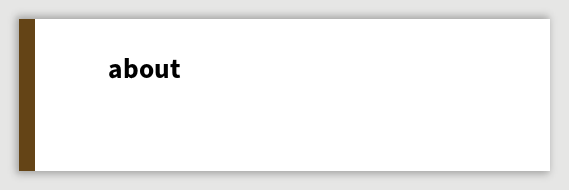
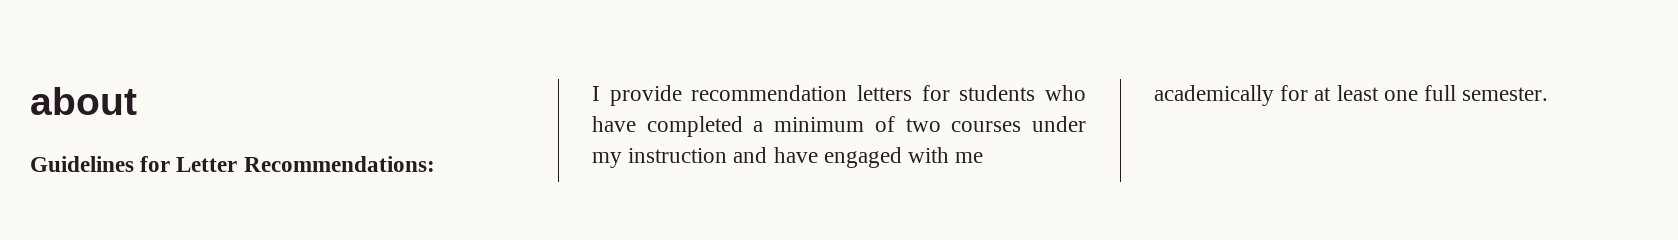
+ Guidelines for Letter Recommendations:
+ I provide recommendation letters for students who have completed a minimum of two courses under my instruction and have engaged with me academically for at least one full semester.

